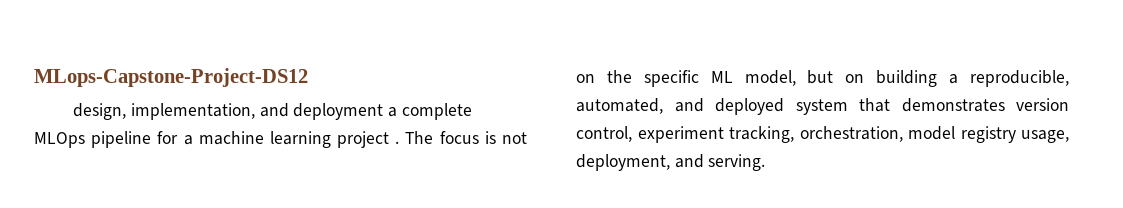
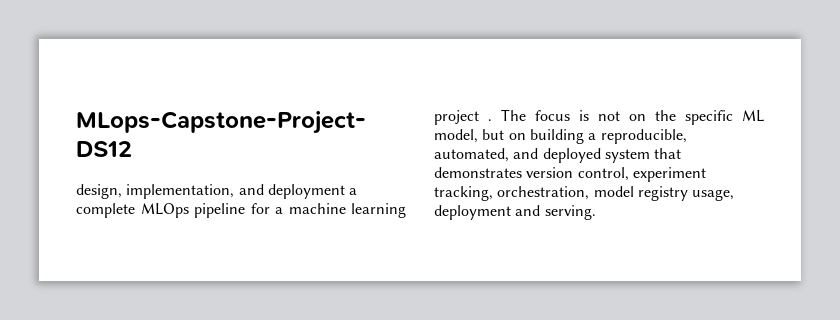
- The focus is not on the specific ML model, but on building a reproducible, automated, and deployed system that demonstrates version control, experiment tracking, orchestration, model registry usage, deployment, and serving.
+ The focus is not on the specific ML model, but on building a reproducible, automated, and deployed system that demonstrates version control, experiment tracking, orchestration, model registry usage, deployment and serving.

